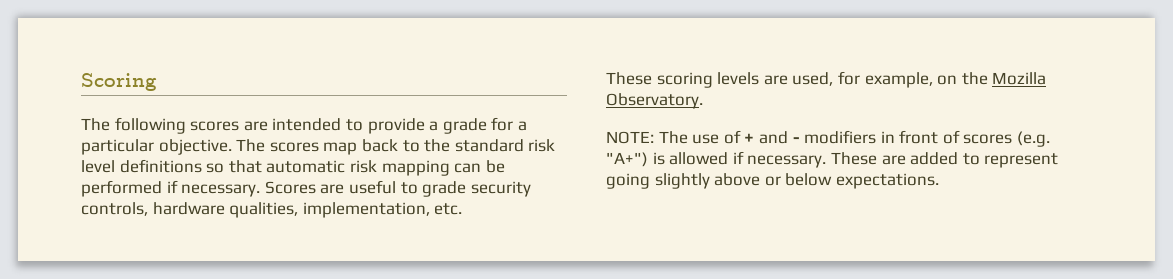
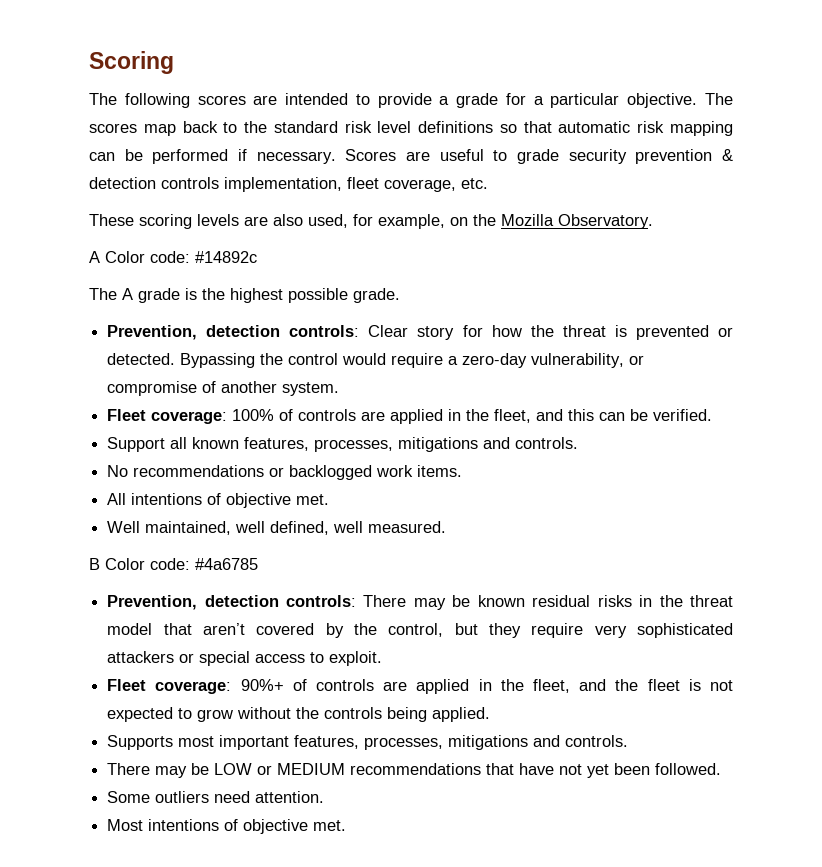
- Scores are useful to grade security controls, hardware qualities, implementation, etc.
+ Scores are useful to grade security prevention & detection controls implementation, fleet coverage, etc.
- These scoring levels are used, for example, on the Mozilla Observatory.
+ These scoring levels are also used, for example, on the Mozilla Observatory.
- NOTE: The use of + and - modifiers in front of scores (e.g. "A+") is allowed if necessary. These are added to represent going slightly above or below expectations.
+ A Color code: #14892c
+ The A grade is the highest possible grade.
+ Prevention, detection controls: Clear story for how the threat is prevented or detected. Bypassing the control would require a zero-day vulnerability, or compromise of another system.
+ Fleet coverage: 100% of controls are applied in the fleet, and this can be verified.
+ Support all known features, processes, mitigations and controls.
+ No recommendations or backlogged work items.
+ All intentions of objective met.
+ Well maintained, well defined, well measured.
+ B Color code: #4a6785
+ Prevention, detection controls: There may be known residual risks in the threat model that aren’t covered by the control, but they require very sophisticated attackers or special access to exploit.
+ Fleet coverage: 90%+ of controls are applied in the fleet, and the fleet is not expected to grow without the controls being applied.
+ Supports most important features, processes, mitigations and controls.
+ There may be LOW or MEDIUM recommendations that have not yet been followed.
+ Some outliers need attention.
+ Most intentions of objective met.

